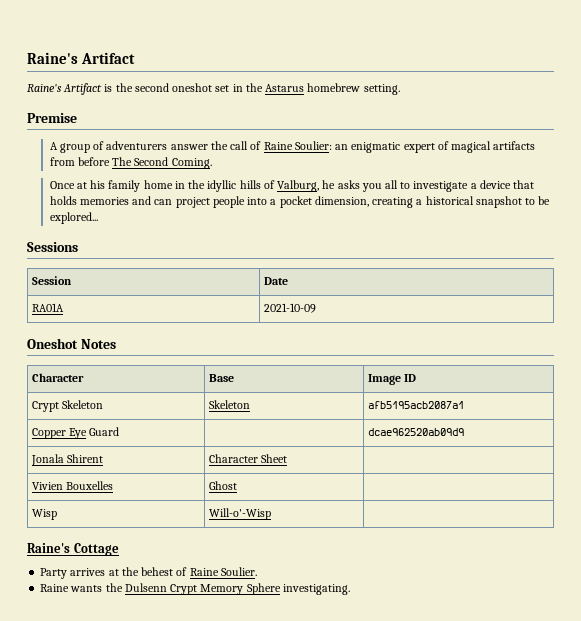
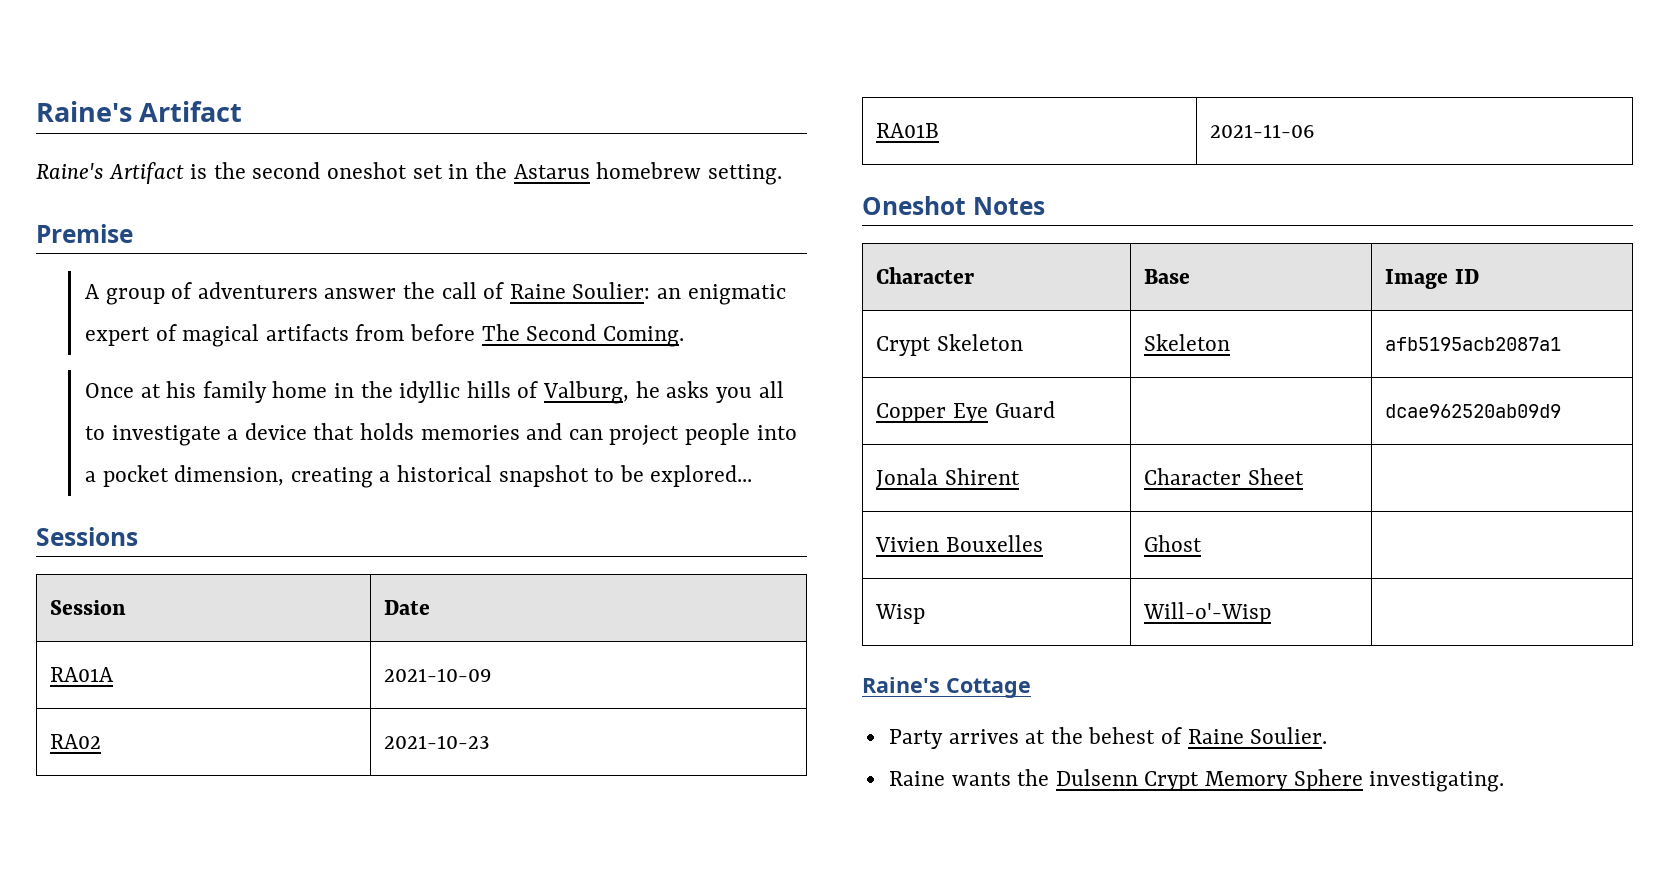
+ RA02 | 2021-10-23
+ RA01B | 2021-11-06

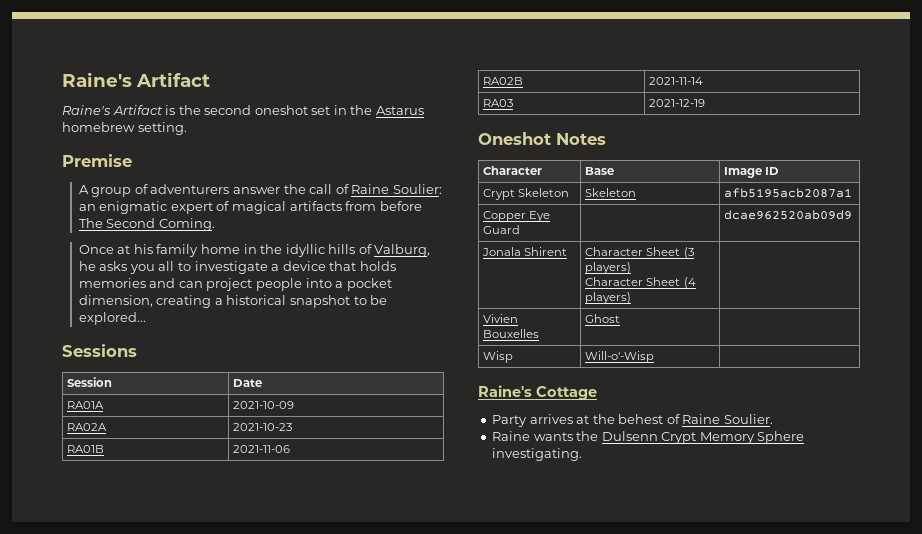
- RA02 | 2021-10-23
+ RA02A | 2021-10-23
+ RA02B | 2021-11-14
+ RA03 | 2021-12-19
- Jonala Shirent | Character Sheet |
+ Jonala Shirent | Character Sheet (3 players)
+ Character Sheet (4 players) |

